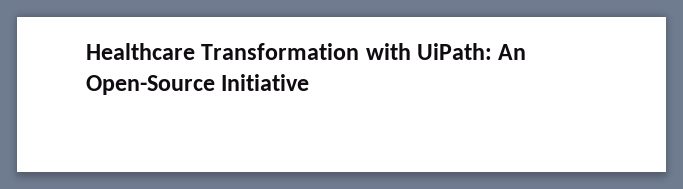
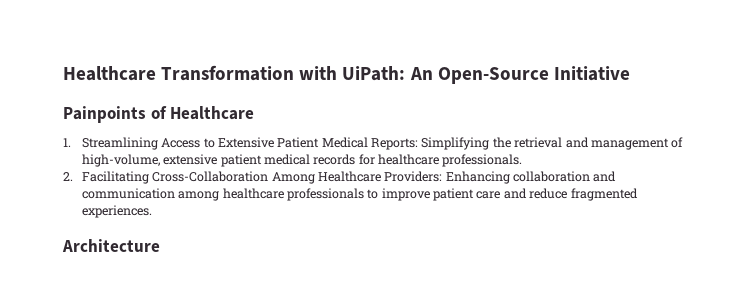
+ Painpoints of Healthcare
+ 1. Streamlining Access to Extensive Patient Medical Reports: Simplifying the retrieval and management of high-volume, extensive patient medical records for healthcare professionals.
+ 2. Facilitating Cross-Collaboration Among Healthcare Providers: Enhancing collaboration and communication among healthcare professionals to improve patient care and reduce fragmented experiences.
+ Architecture

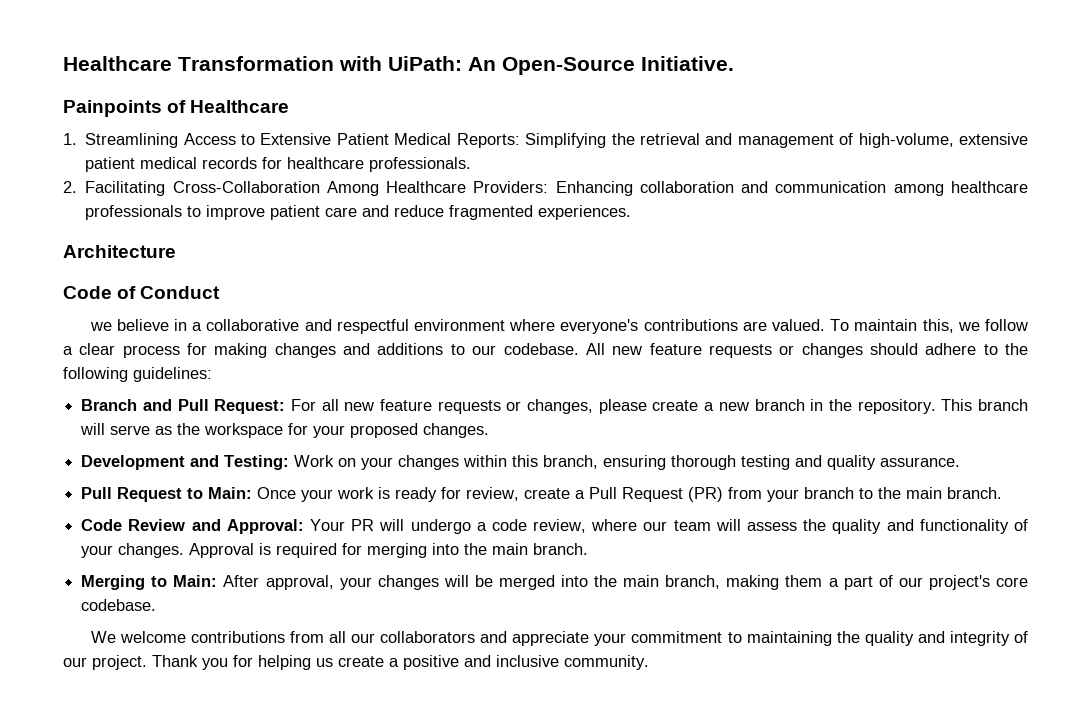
- Healthcare Transformation with UiPath: An Open-Source Initiative
+ Healthcare Transformation with UiPath: An Open-Source Initiative.
+ Code of Conduct
+ we believe in a collaborative and respectful environment where everyone's contributions are valued. To maintain this, we follow a clear process for making changes and additions to our codebase. All new feature requests or changes should adhere to the following guidelines:
+ Branch and Pull Request: For all new feature requests or changes, please create a new branch in the repository. This branch will serve as the workspace for your proposed changes.
+ Development and Testing: Work on your changes within this branch, ensuring thorough testing and quality assurance.
+ Pull Request to Main: Once your work is ready for review, create a Pull Request (PR) from your branch to the main branch.
+ Code Review and Approval: Your PR will undergo a code review, where our team will assess the quality and functionality of your changes. Approval is required for merging into the main branch.
+ Merging to Main: After approval, your changes will be merged into the main branch, making them a part of our project's core codebase.
+ We welcome contributions from all our collaborators and appreciate your commitment to maintaining the quality and integrity of our project. Thank you for helping us create a positive and inclusive community.

